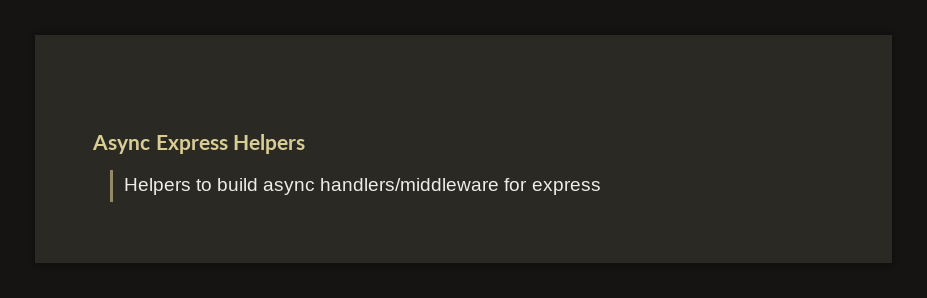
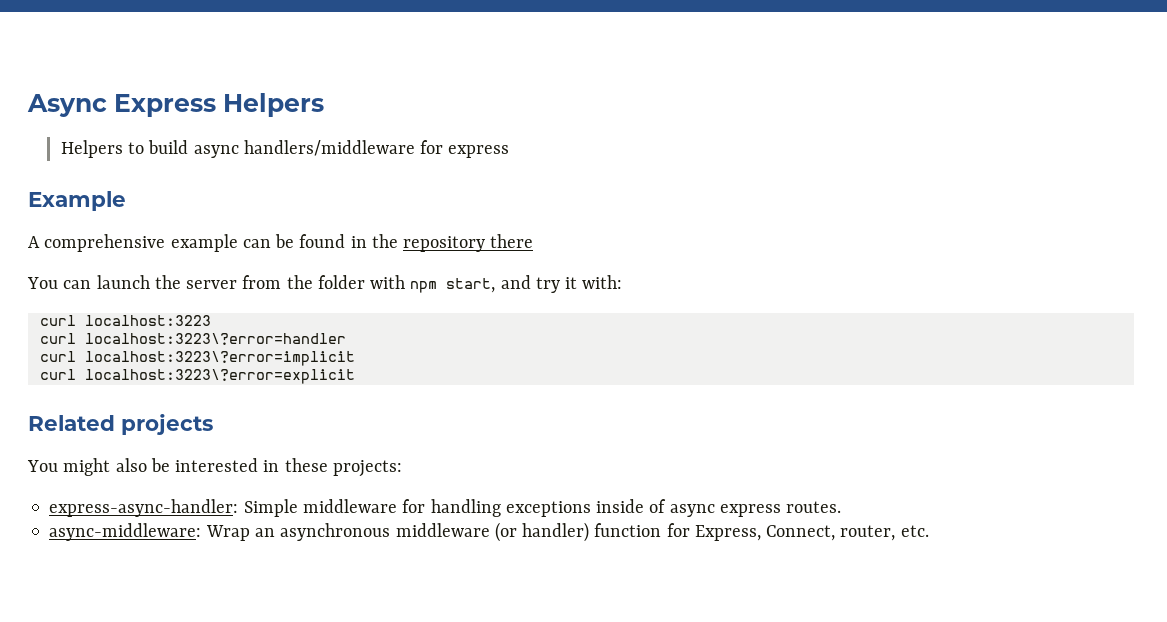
+ Example
+ A comprehensive example can be found in the repository there
+ You can launch the server from the folder with npm start, and try it with:
+ curl localhost:3223
+ curl localhost:3223\?error=handler
+ curl localhost:3223\?error=implicit
+ curl localhost:3223\?error=explicit
+ Related projects
+ You might also be interested in these projects:
+ express-async-handler: Simple middleware for handling exceptions inside of async express routes.
+ async-middleware: Wrap an asynchronous middleware (or handler) function for Express, Connect, router, etc.

